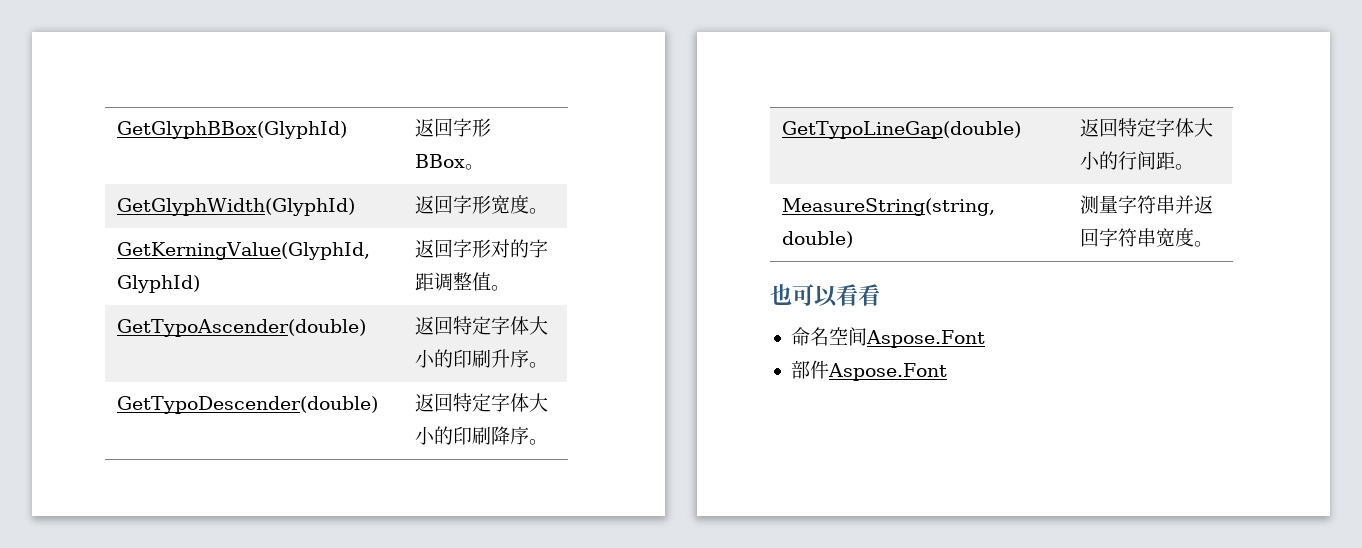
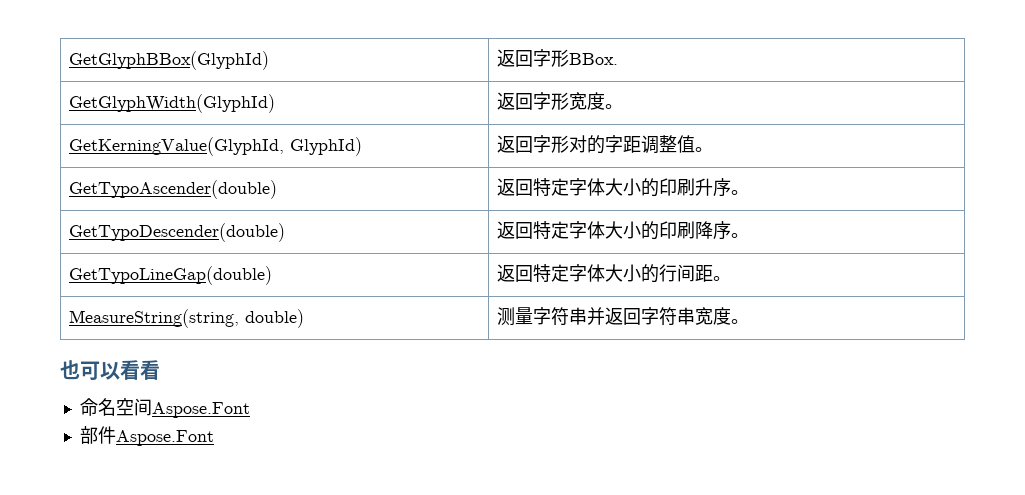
- GetGlyphBBox(GlyphId) | 返回字形BBox。
+ GetGlyphBBox(GlyphId) | 返回字形BBox.

